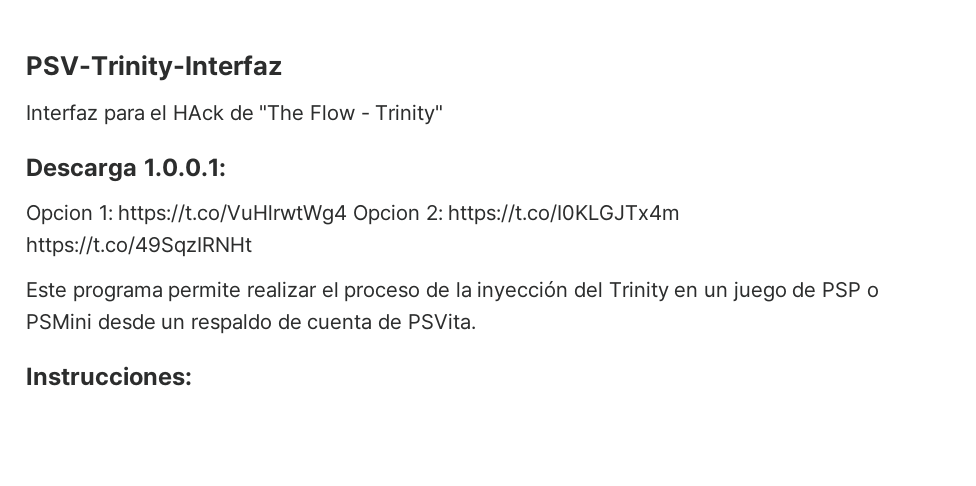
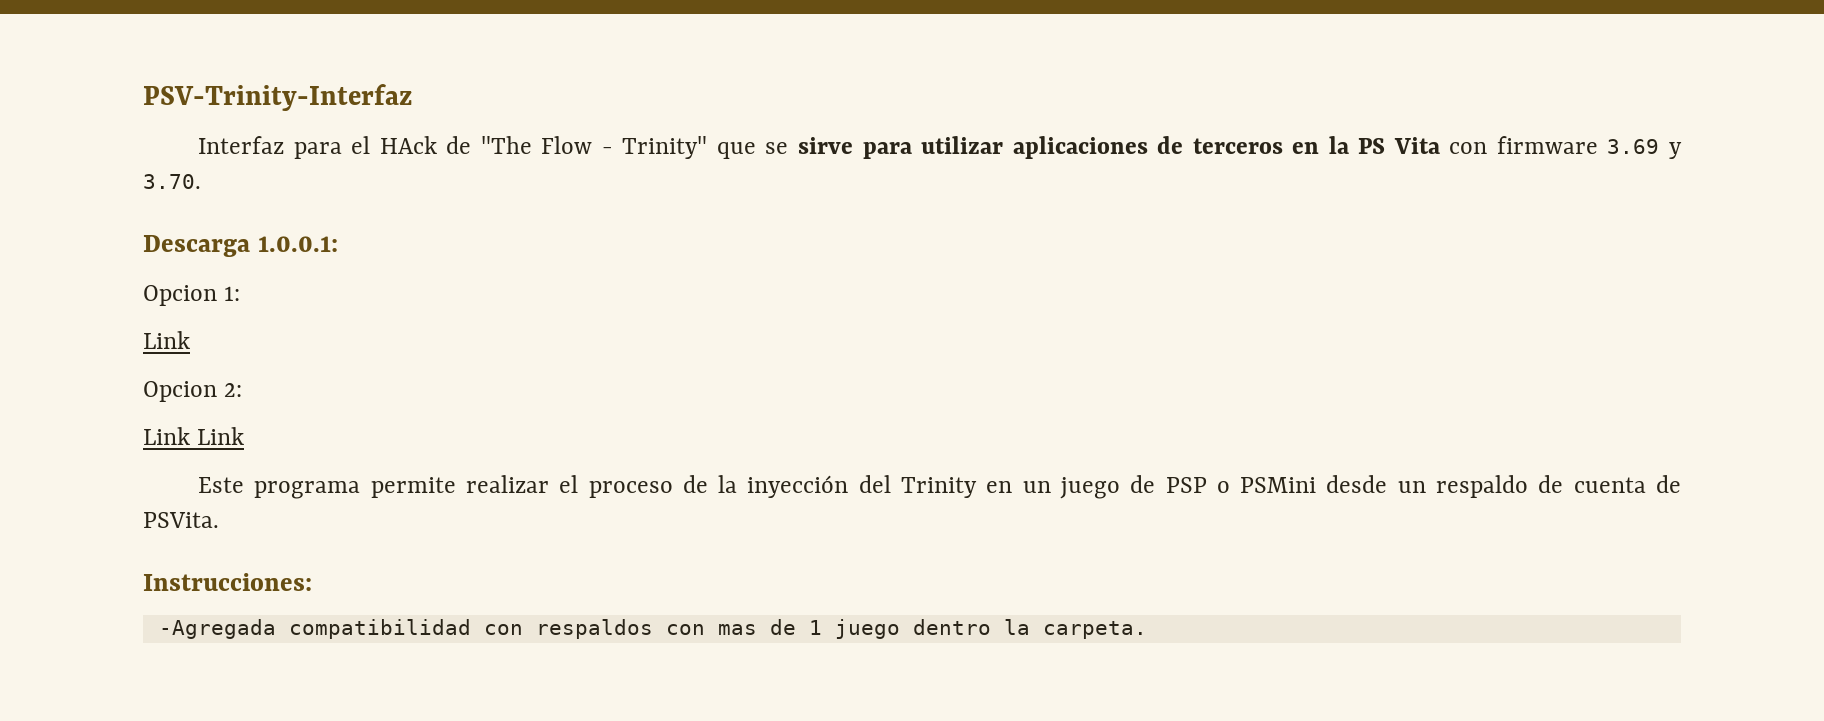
- Interfaz para el HAck de "The Flow - Trinity"
+ Interfaz para el HAck de "The Flow - Trinity" que se sirve para utilizar aplicaciones de terceros en la PS Vita con firmware 3.69 y 3.70.
- Opcion 1: https://t.co/VuHlrwtWg4 Opcion 2: https://t.co/I0KLGJTx4m https://t.co/49SqzIRNHt
+ Opcion 1:
+ Link
+ Opcion 2:
+ Link Link
+ -Agregada compatibilidad con respaldos con mas de 1 juego dentro la carpeta.

